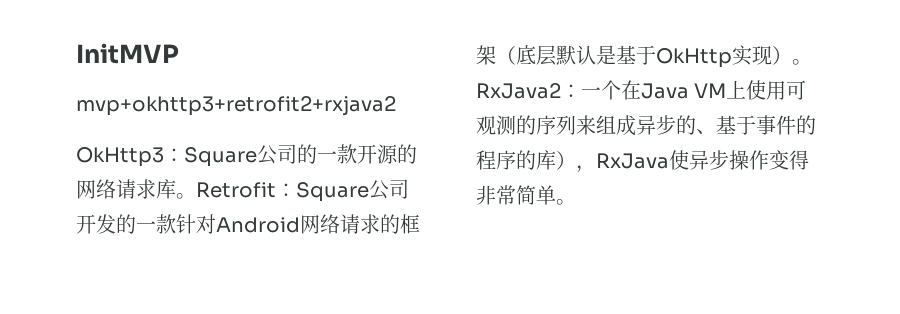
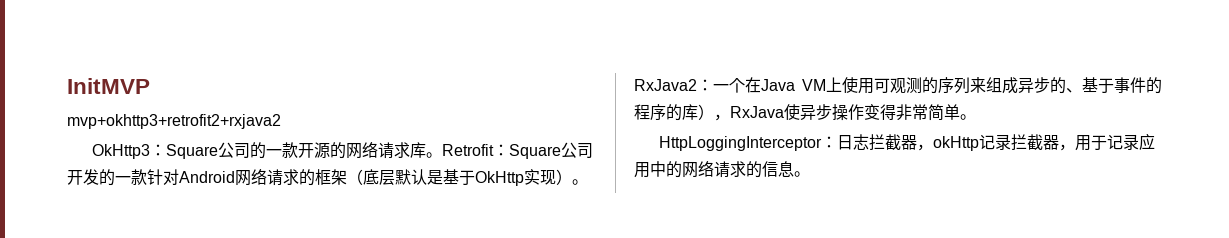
+ HttpLoggingInterceptor：日志拦截器，okHttp记录拦截器，用于记录应用中的网络请求的信息。

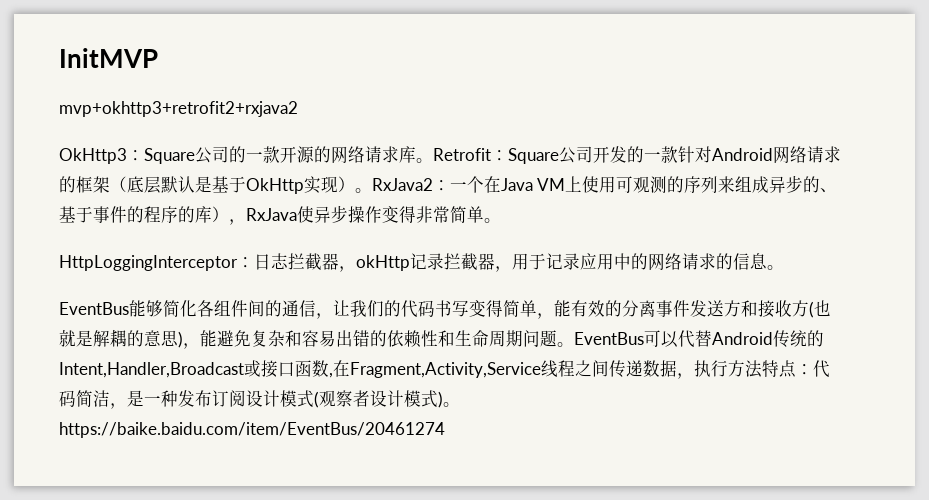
+ EventBus能够简化各组件间的通信，让我们的代码书写变得简单，能有效的分离事件发送方和接收方(也就是解耦的意思)，能避免复杂和容易出错的依赖性和生命周期问题。EventBus可以代替Android传统的Intent,Handler,Broadcast或接口函数,在Fragment,Activity,Service线程之间传递数据，执行方法特点：代码简洁，是一种发布订阅设计模式(观察者设计模式)。https://baike.baidu.com/item/EventBus/20461274

